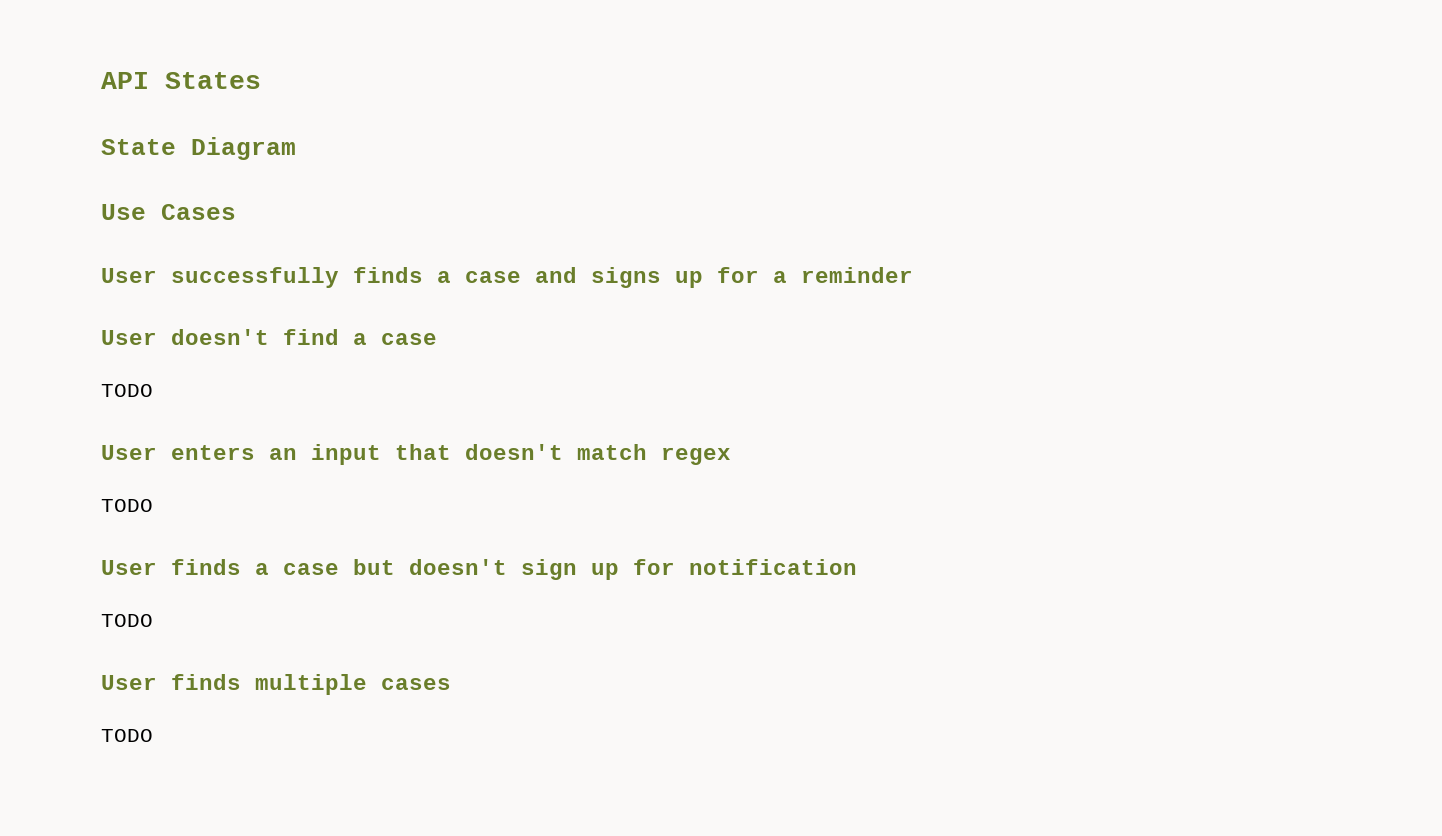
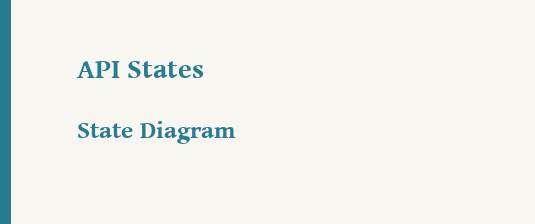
- Use Cases
- User successfully finds a case and signs up for a reminder
- User doesn't find a case
- TODO
- User enters an input that doesn't match regex
- TODO
- User finds a case but doesn't sign up for notification
- TODO
- User finds multiple cases
- TODO

